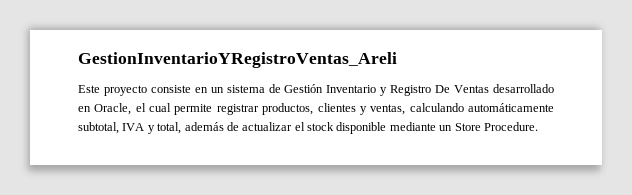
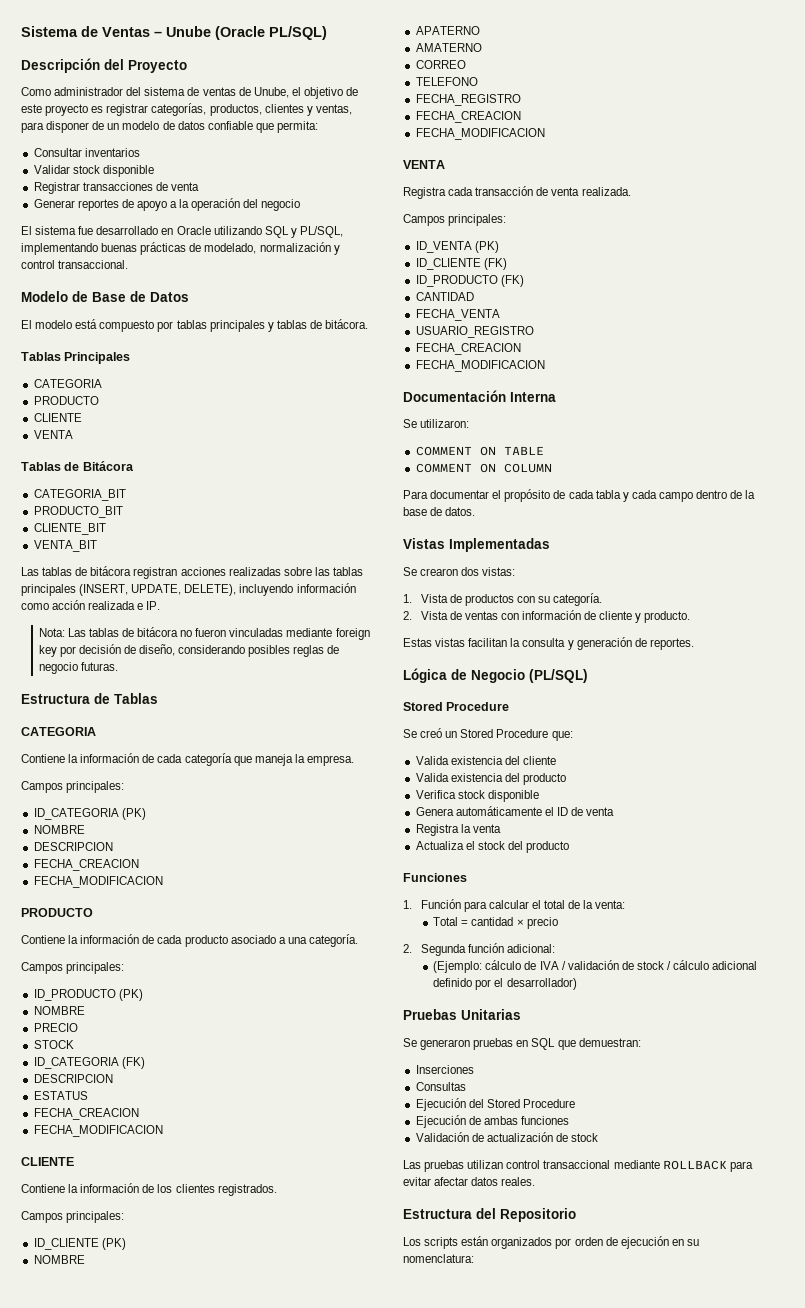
- GestionInventarioYRegistroVentas_Areli
- Este proyecto consiste en un sistema de Gestión Inventario y Registro De Ventas desarrollado en Oracle, el cual permite registrar productos, clientes y ventas, calculando automáticamente subtotal, IVA y total, además de actualizar el stock disponible mediante un Store Procedure.
+ Sistema de Ventas – Unube (Oracle PL/SQL)
+ Descripción del Proyecto
+ Como administrador del sistema de ventas de Unube, el objetivo de este proyecto es registrar categorías, productos, clientes y ventas, para disponer de un modelo de datos confiable que permita:
+ Consultar inventarios
+ Validar stock disponible
+ Registrar transacciones de venta
+ Generar reportes de apoyo a la operación del negocio
+ El sistema fue desarrollado en Oracle utilizando SQL y PL/SQL, implementando buenas prácticas de modelado, normalización y control transaccional.
+ Modelo de Base de Datos
+ El modelo está compuesto por tablas principales y tablas de bitácora.
+ Tablas Principales
+ CATEGORIA
+ PRODUCTO
+ CLIENTE
+ VENTA
+ Tablas de Bitácora
+ CATEGORIA_BIT
+ PRODUCTO_BIT
+ CLIENTE_BIT
+ VENTA_BIT
+ Las tablas de bitácora registran acciones realizadas sobre las tablas principales (INSERT, UPDATE, DELETE), incluyendo información como acción realizada e IP.
+ Nota: Las tablas de bitácora no fueron vinculadas mediante foreign key por decisión de diseño, considerando posibles reglas de negocio futuras.
+ Estructura de Tablas
+ CATEGORIA
+ Contiene la información de cada categoría que maneja la empresa.
+ Campos principales:
+ ID_CATEGORIA (PK)
+ NOMBRE
+ DESCRIPCION
+ FECHA_CREACION
+ FECHA_MODIFICACION
+ PRODUCTO
+ Contiene la información de cada producto asociado a una categoría.
+ Campos principales:
+ ID_PRODUCTO (PK)
+ NOMBRE
+ PRECIO
+ STOCK
+ ID_CATEGORIA (FK)
+ DESCRIPCION
+ ESTATUS
+ FECHA_CREACION
+ FECHA_MODIFICACION
+ CLIENTE
+ Contiene la información de los clientes registrados.
+ Campos principales:
+ ID_CLIENTE (PK)
+ NOMBRE
+ APATERNO
+ AMATERNO
+ CORREO
+ TELEFONO
+ FECHA_REGISTRO
+ FECHA_CREACION
+ FECHA_MODIFICACION
+ VENTA
+ Registra cada transacción de venta realizada.
+ Campos principales:
+ ID_VENTA (PK)
+ ID_CLIENTE (FK)
+ ID_PRODUCTO (FK)
+ CANTIDAD
+ FECHA_VENTA
+ USUARIO_REGISTRO
+ FECHA_CREACION
+ FECHA_MODIFICACION
+ Documentación Interna
+ Se utilizaron:
+ COMMENT ON TABLE
+ COMMENT ON COLUMN
+ Para documentar el propósito de cada tabla y cada campo dentro de la base de datos.
+ Vistas Implementadas
+ Se crearon dos vistas:
+ 1. Vista de productos con su categoría.
+ 2. Vista de ventas con información de cliente y producto.
+ Estas vistas facilitan la consulta y generación de reportes.
+ Lógica de Negocio (PL/SQL)
+ Stored Procedure
+ Se creó un Stored Procedure que:
+ Valida existencia del cliente
+ Valida existencia del producto
+ Verifica stock disponible
+ Genera automáticamente el ID de venta
+ Registra la venta
+ Actualiza el stock del producto
+ Funciones
+ 1. Función para calcular el total de la venta:
+ Total = cantidad × precio
+ 2. Segunda función adicional:
+ (Ejemplo: cálculo de IVA / validación de stock / cálculo adicional definido por el desarrollador)
+ Pruebas Unitarias
+ Se generaron pruebas en SQL que demuestran:
+ Inserciones
+ Consultas
+ Ejecución del Stored Procedure
+ Ejecución de ambas funciones
+ Validación de actualización de stock
+ Las pruebas utilizan control transaccional mediante ROLLBACK para evitar afectar datos reales.
+ Estructura del Repositorio
+ Los scripts están organizados por orden de ejecución en su nomenclatura:

